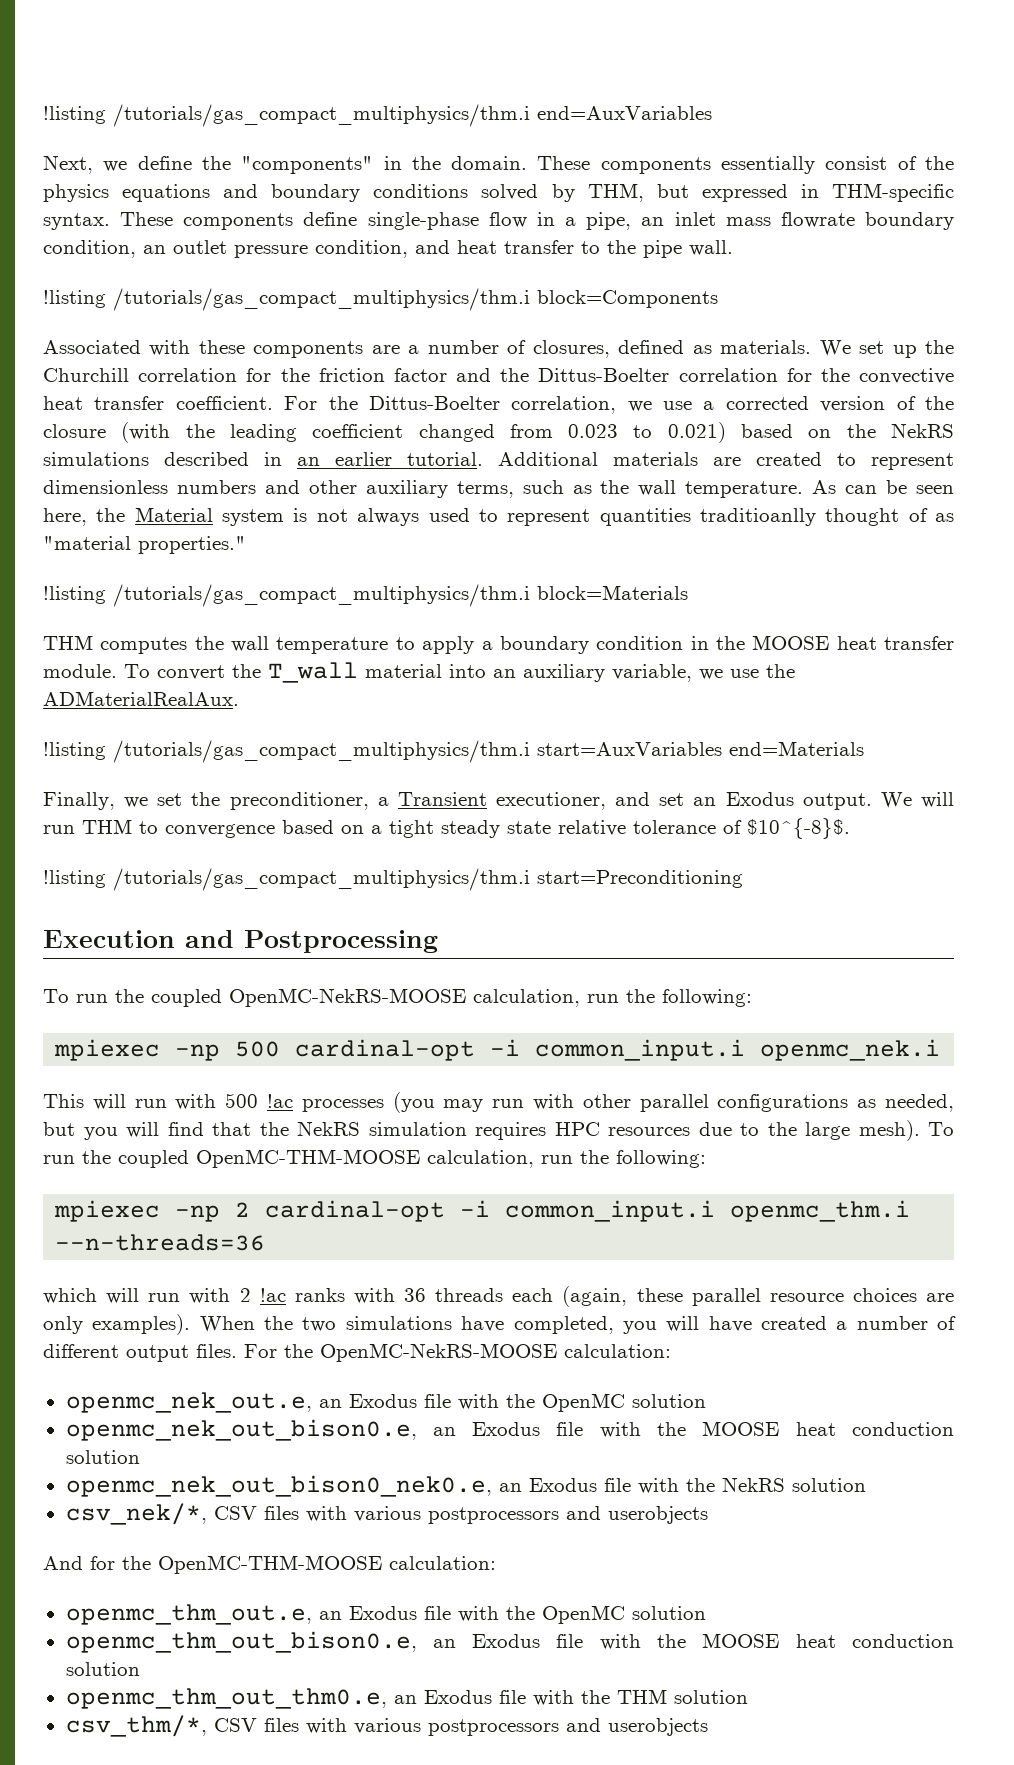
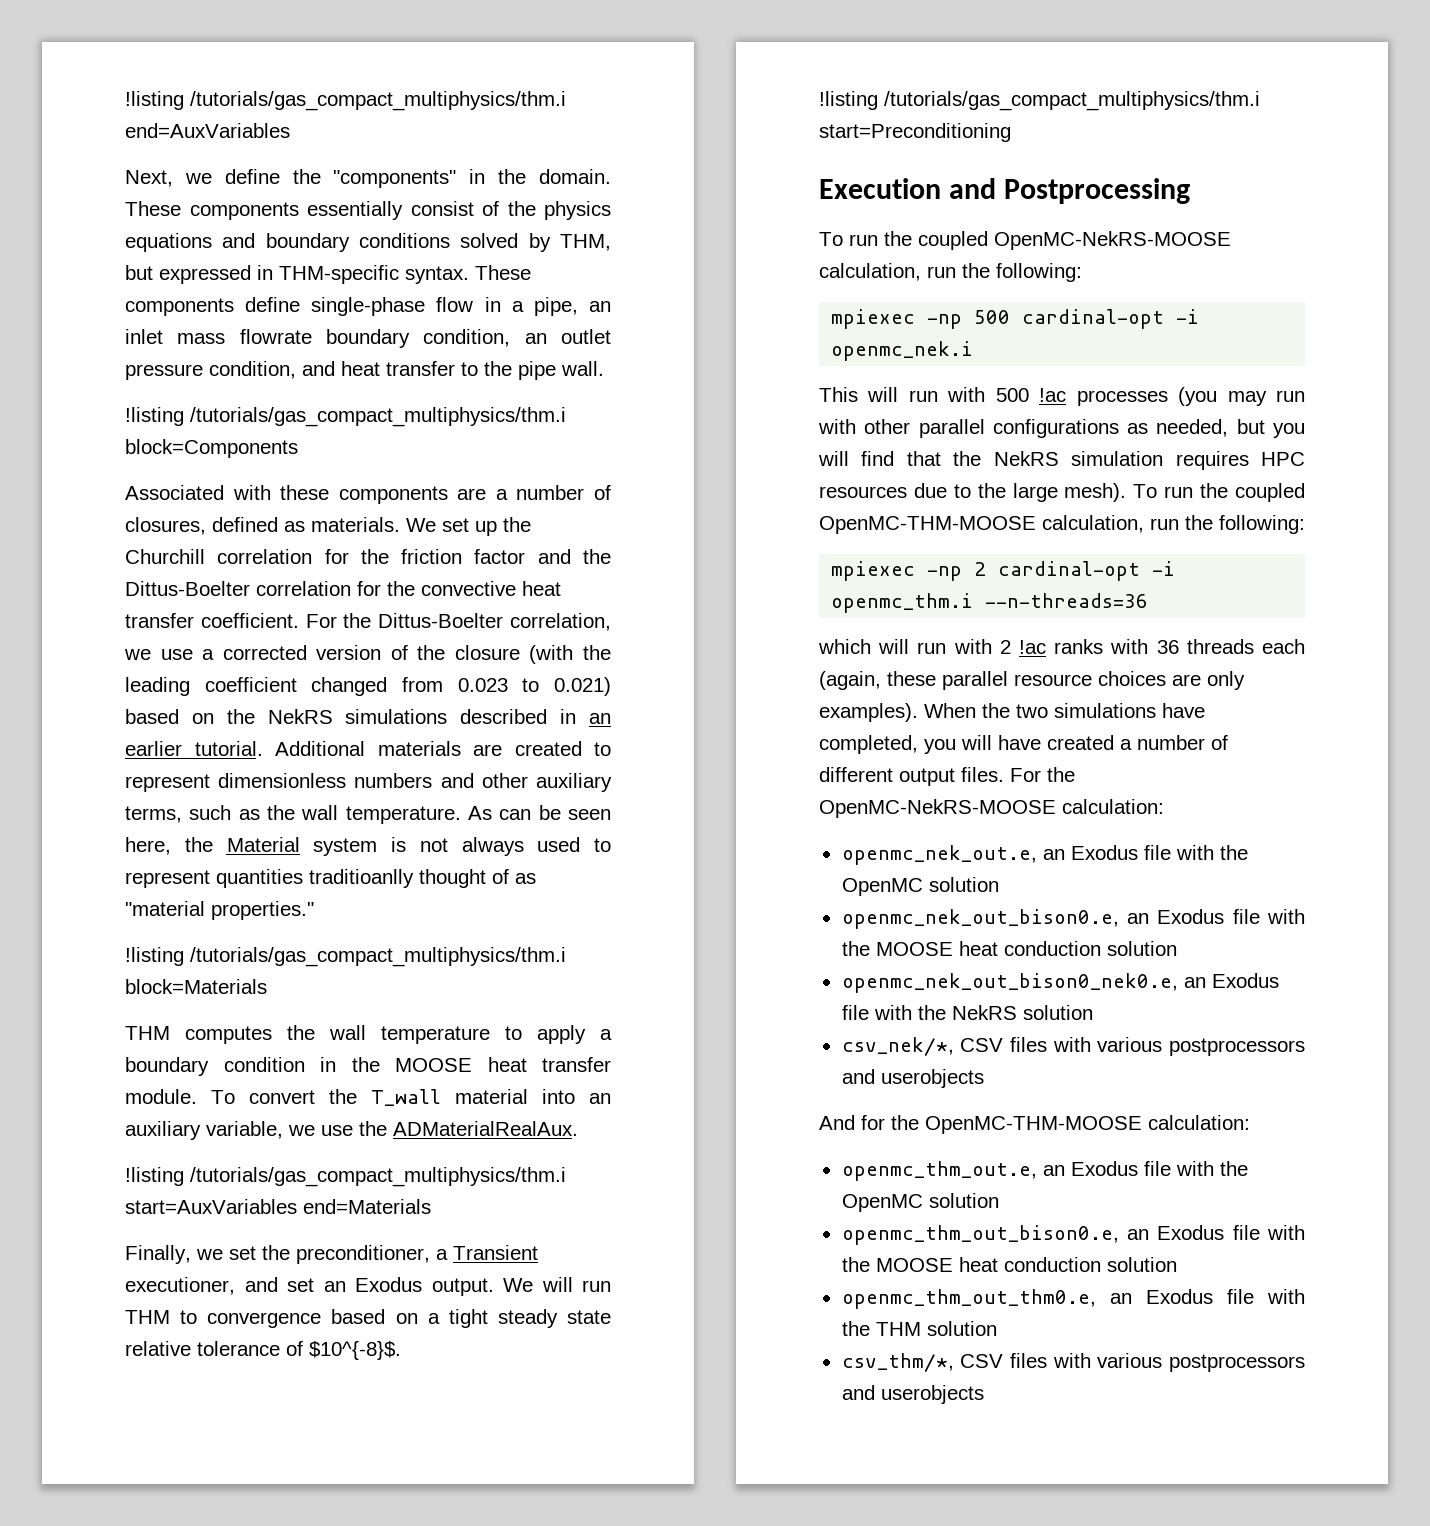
- mpiexec -np 500 cardinal-opt -i common_input.i openmc_nek.i
+ mpiexec -np 500 cardinal-opt -i openmc_nek.i
- mpiexec -np 2 cardinal-opt -i common_input.i openmc_thm.i --n-threads=36
+ mpiexec -np 2 cardinal-opt -i openmc_thm.i --n-threads=36

